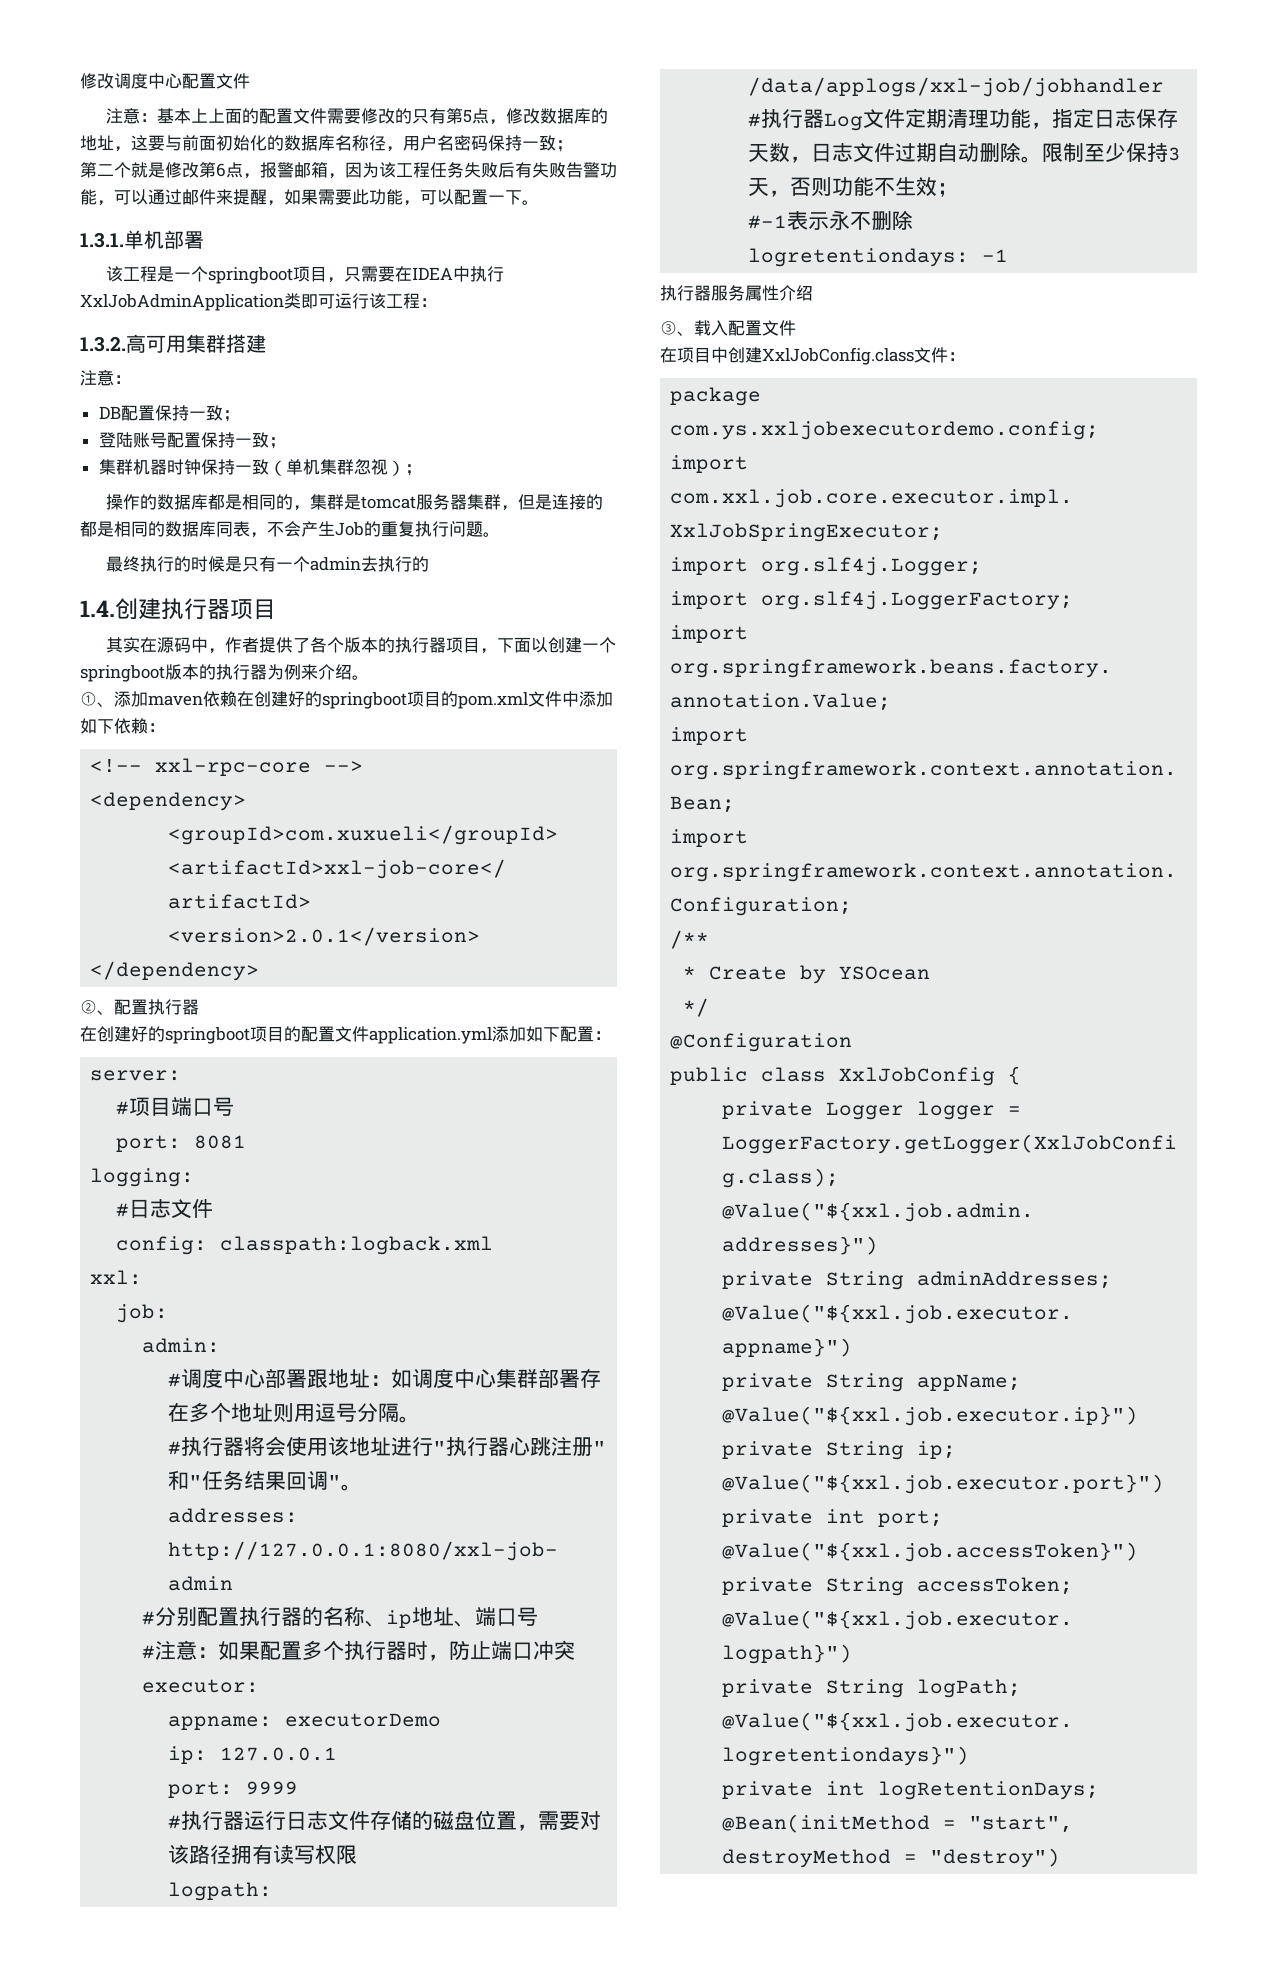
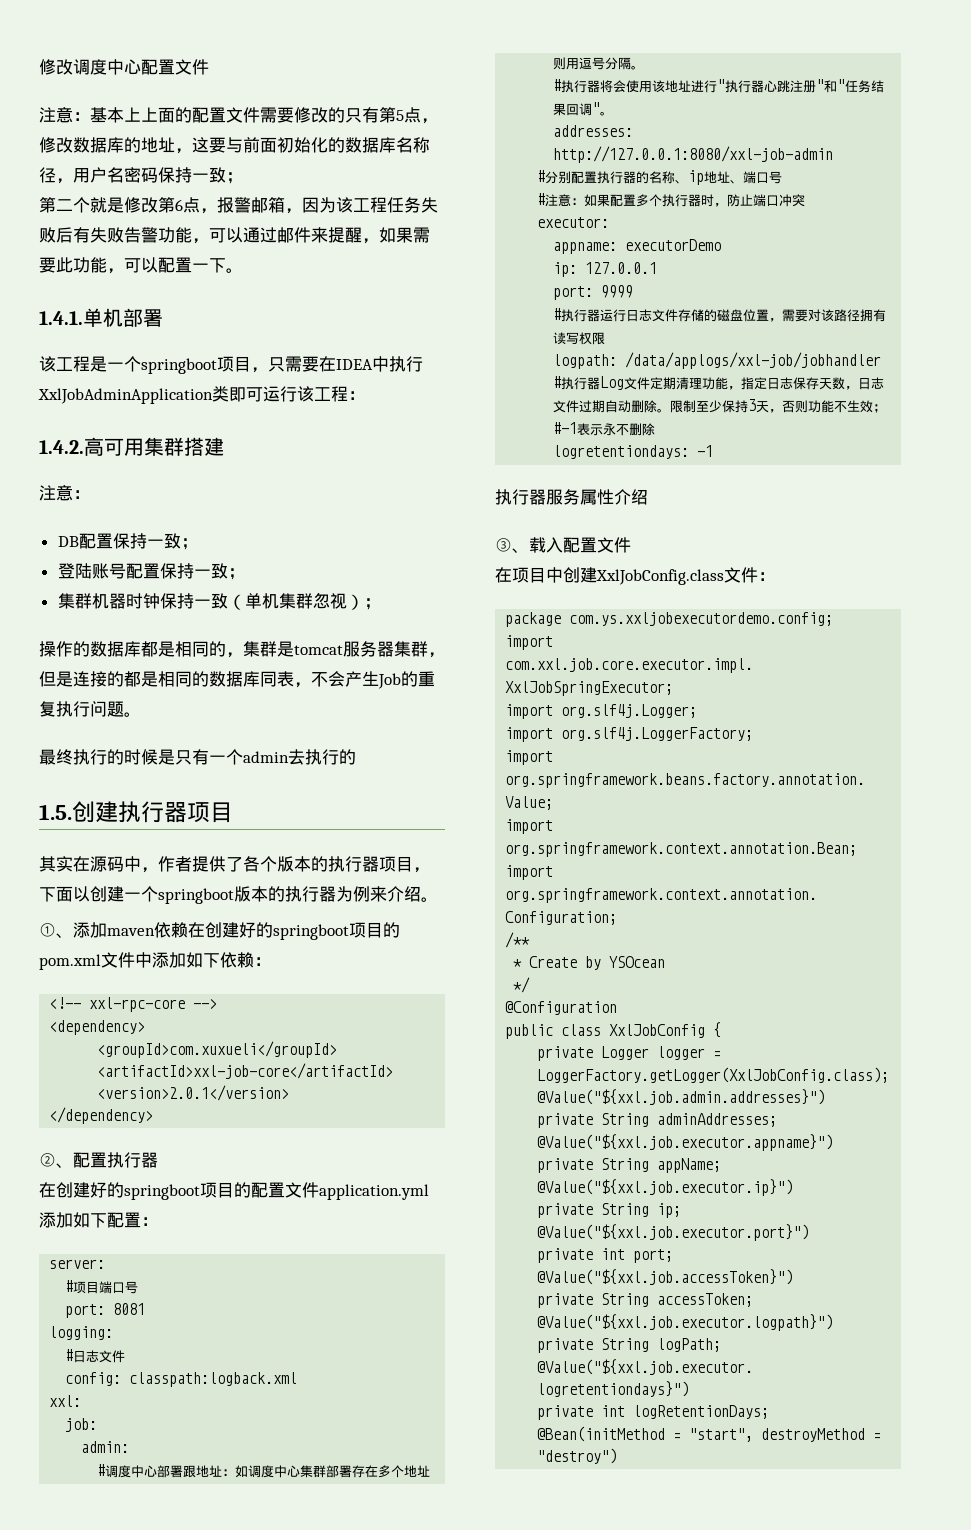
- 1.3.1.单机部署
+ 1.4.1.单机部署
- 1.3.2.高可用集群搭建
+ 1.4.2.高可用集群搭建
- 1.4.创建执行器项目
+ 1.5.创建执行器项目

